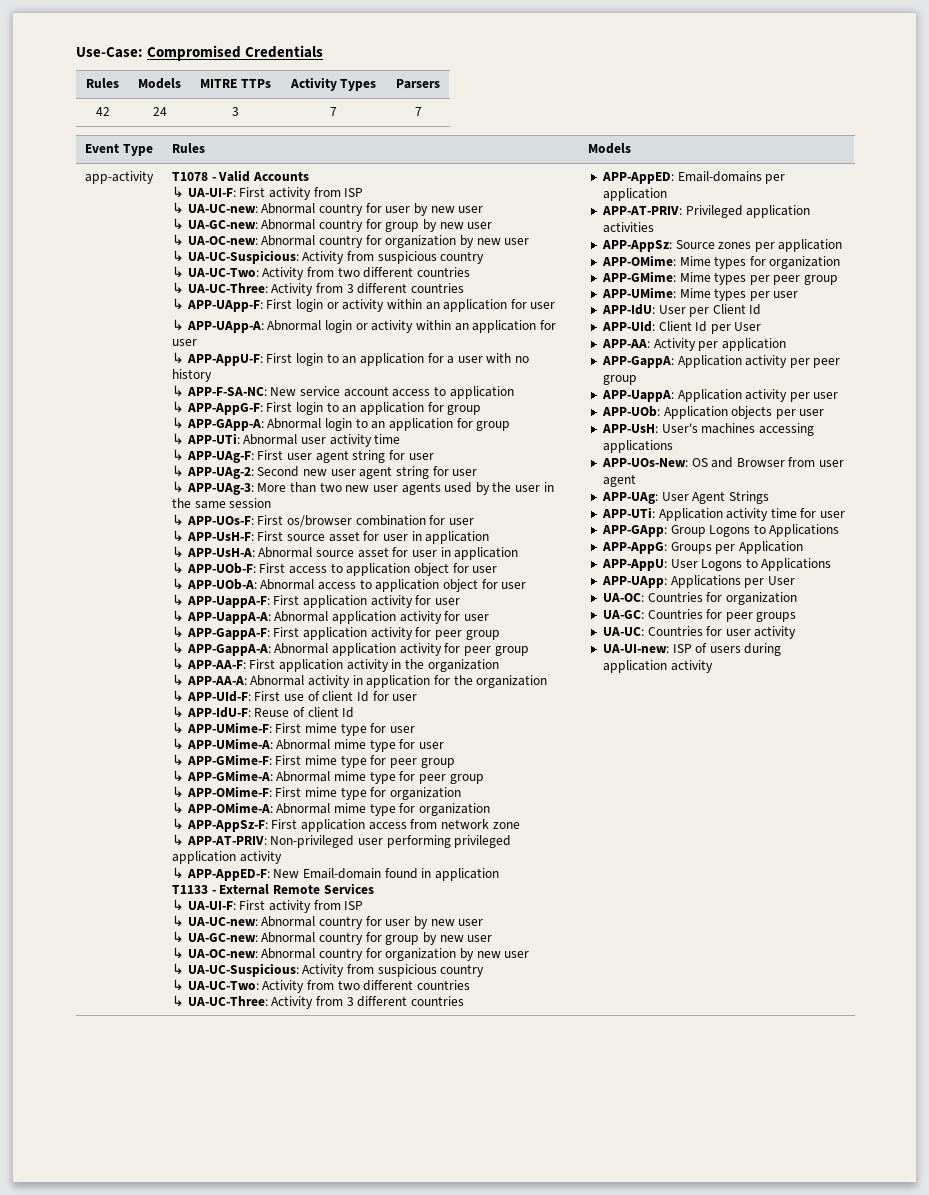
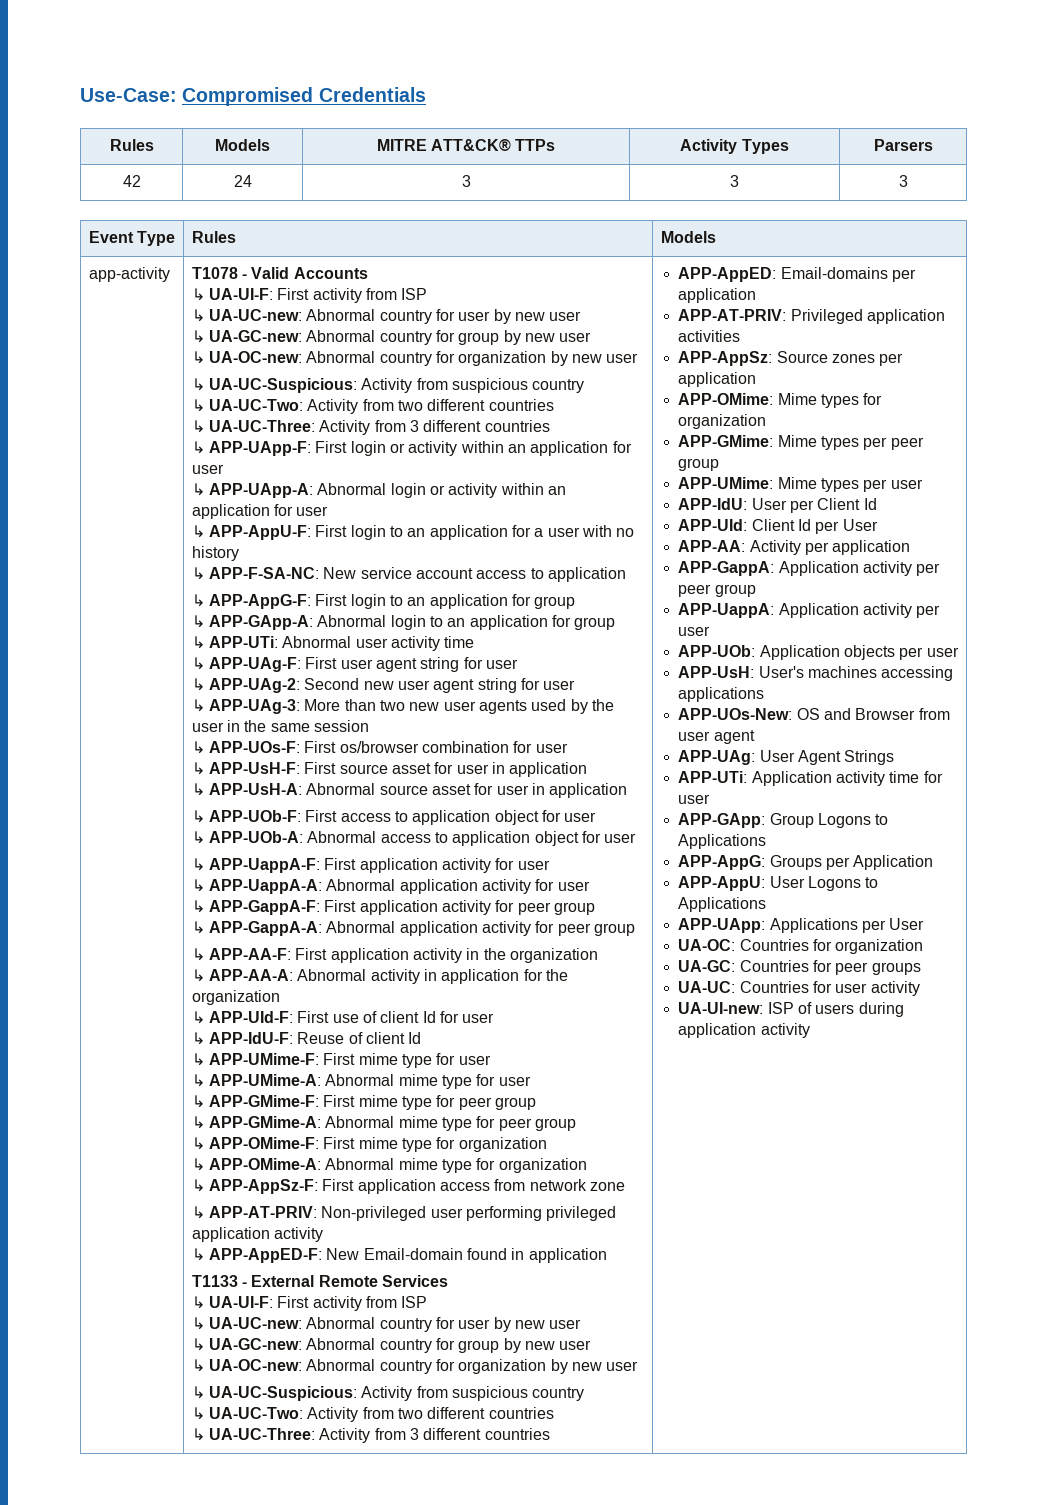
- Rules | Models | MITRE TTPs | Activity Types | Parsers
+ Rules | Models | MITRE ATT&CK® TTPs | Activity Types | Parsers
- 42 | 24 | 3 | 7 | 7
+ 42 | 24 | 3 | 3 | 3

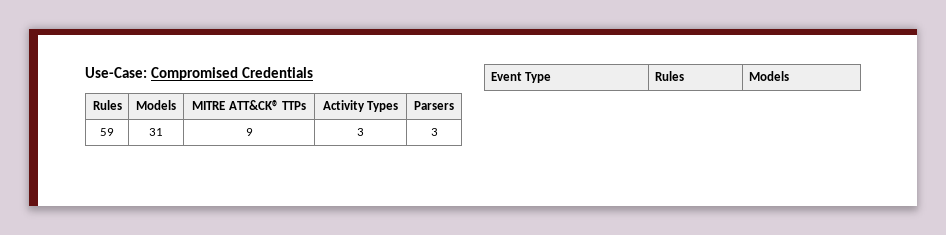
- 42 | 24 | 3 | 3 | 3
+ 59 | 31 | 9 | 3 | 3
- app-activity | T1078 - Valid Accounts
- ↳ UA-UI-F: First activity from ISP
- ↳ UA-UC-new: Abnormal country for user by new user
- ↳ UA-GC-new: Abnormal country for group by new user
- ↳ UA-OC-new: Abnormal country for organization by new user
- ↳ UA-UC-Suspicious: Activity from suspicious country
- ↳ UA-UC-Two: Activity from two different countries
- ↳ UA-UC-Three: Activity from 3 different countries
- ↳ APP-UApp-F: First login or activity within an application for user
- ↳ APP-UApp-A: Abnormal login or activity within an application for user
- ↳ APP-AppU-F: First login to an application for a user with no history
- ↳ APP-F-SA-NC: New service account access to application
- ↳ APP-AppG-F: First login to an application for group
- ↳ APP-GApp-A: Abnormal login to an application for group
- ↳ APP-UTi: Abnormal user activity time
- ↳ APP-UAg-F: First user agent string for user
- ↳ APP-UAg-2: Second new user agent string for user
- ↳ APP-UAg-3: More than two new user agents used by the user in the same session
- ↳ APP-UOs-F: First os/browser combination for user
- ↳ APP-UsH-F: First source asset for user in application
- ↳ APP-UsH-A: Abnormal source asset for user in application
- ↳ APP-UOb-F: First access to application object for user
- ↳ APP-UOb-A: Abnormal access to application object for user
- ↳ APP-UappA-F: First application activity for user
- ↳ APP-UappA-A: Abnormal application activity for user
- ↳ APP-GappA-F: First application activity for peer group
- ↳ APP-GappA-A: Abnormal application activity for peer group
- ↳ APP-AA-F: First application activity in the organization
- ↳ APP-AA-A: Abnormal activity in application for the organization
- ↳ APP-UId-F: First use of client Id for user
- ↳ APP-IdU-F: Reuse of client Id
- ↳ APP-UMime-F: First mime type for user
- ↳ APP-UMime-A: Abnormal mime type for user
- ↳ APP-GMime-F: First mime type for peer group
- ↳ APP-GMime-A: Abnormal mime type for peer group
- ↳ APP-OMime-F: First mime type for organization
- ↳ APP-OMime-A: Abnormal mime type for organization
- ↳ APP-AppSz-F: First application access from network zone
- ↳ APP-AT-PRIV: Non-privileged user performing privileged application activity
- ↳ APP-AppED-F: New Email-domain found in application
- T1133 - External Remote Services
- ↳ UA-UI-F: First activity from ISP
- ↳ UA-UC-new: Abnormal country for user by new user
- ↳ UA-GC-new: Abnormal country for group by new user
- ↳ UA-OC-new: Abnormal country for organization by new user
- ↳ UA-UC-Suspicious: Activity from suspicious country
- ↳ UA-UC-Two: Activity from two different countries
- ↳ UA-UC-Three: Activity from 3 different countries | APP-AppED: Email-domains per application
- APP-AT-PRIV: Privileged application activities
- APP-AppSz: Source zones per application
- APP-OMime: Mime types for organization
- APP-GMime: Mime types per peer group
- APP-UMime: Mime types per user
- APP-IdU: User per Client Id
- APP-UId: Client Id per User
- APP-AA: Activity per application
- APP-GappA: Application activity per peer group
- APP-UappA: Application activity per user
- APP-UOb: Application objects per user
- APP-UsH: User's machines accessing applications
- APP-UOs-New: OS and Browser from user agent
- APP-UAg: User Agent Strings
- APP-UTi: Application activity time for user
- APP-GApp: Group Logons to Applications
- APP-AppG: Groups per Application
- APP-AppU: User Logons to Applications
- APP-UApp: Applications per User
- UA-OC: Countries for organization
- UA-GC: Countries for peer groups
- UA-UC: Countries for user activity
- UA-UI-new: ISP of users during application activity

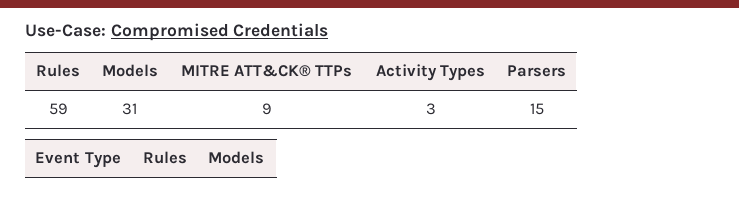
- 59 | 31 | 9 | 3 | 3
+ 59 | 31 | 9 | 3 | 15

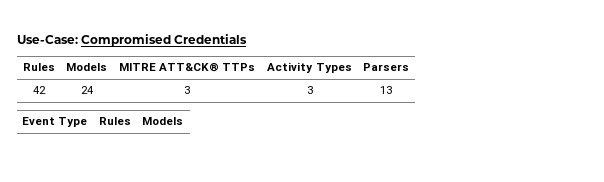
- 59 | 31 | 9 | 3 | 15
+ 42 | 24 | 3 | 3 | 13

